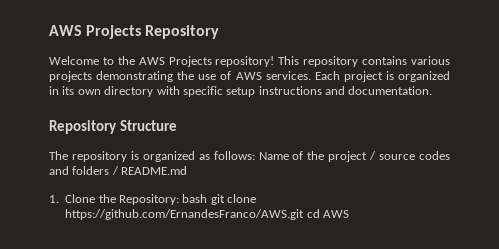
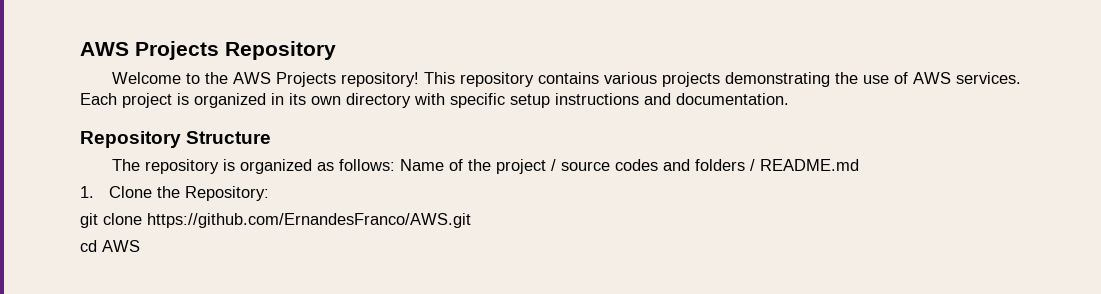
- 1. Clone the Repository: bash git clone https://github.com/ErnandesFranco/AWS.git cd AWS
+ 1. Clone the Repository:
+ git clone https://github.com/ErnandesFranco/AWS.git
+ cd AWS

